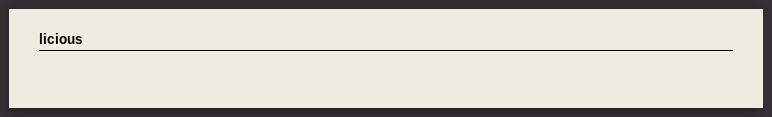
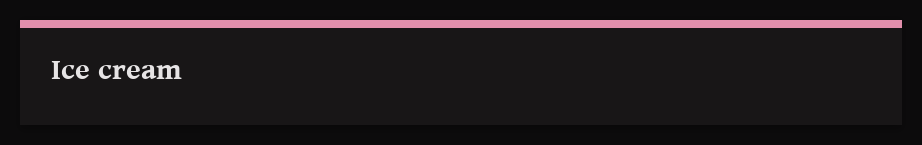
- licious
+ Ice cream

